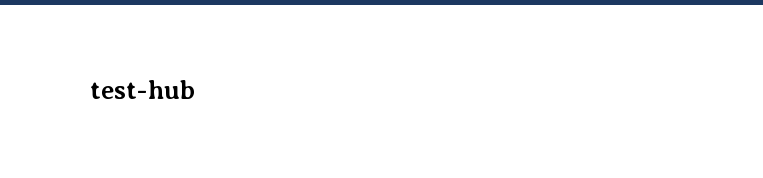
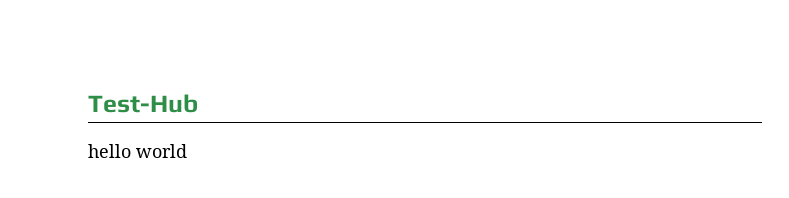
- test-hub
+ Test-Hub
+ hello world

